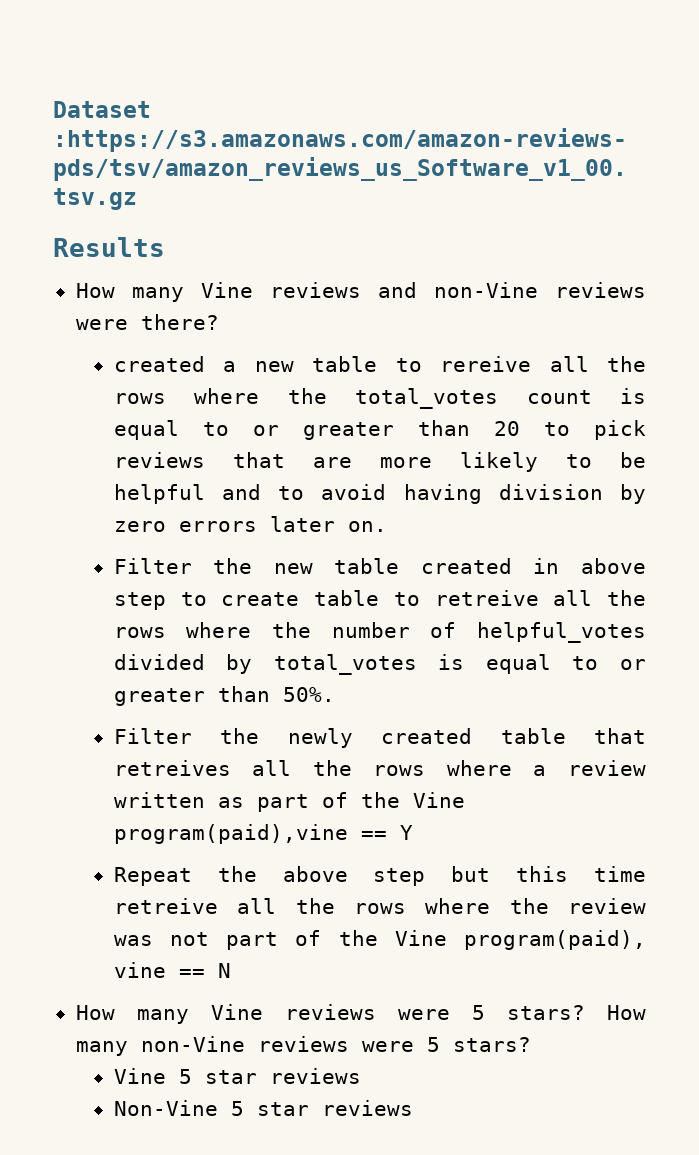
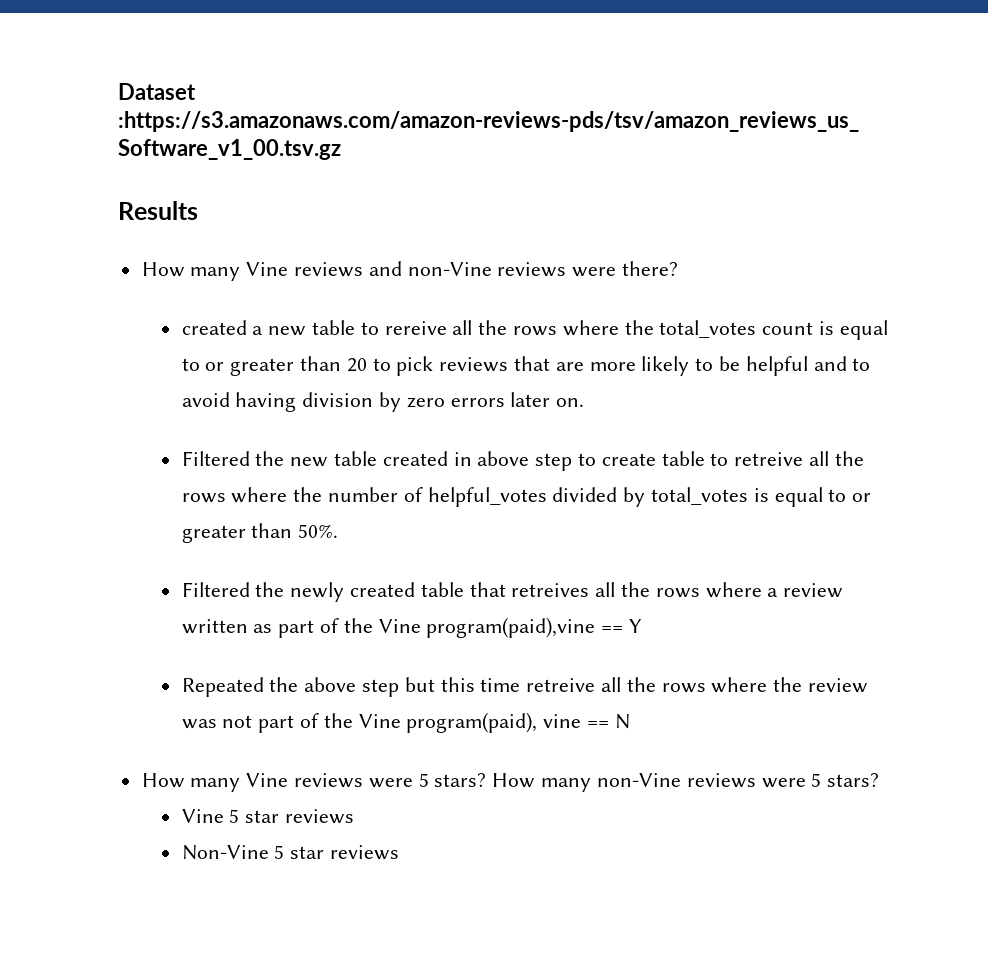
- Filter the new table created in above step to create table to retreive all the rows where the number of helpful_votes divided by total_votes is equal to or greater than 50%.
+ Filtered the new table created in above step to create table to retreive all the rows where the number of helpful_votes divided by total_votes is equal to or greater than 50%.
- Filter the newly created table that retreives all the rows where a review written as part of the Vine program(paid),vine == Y
+ Filtered the newly created table that retreives all the rows where a review written as part of the Vine program(paid),vine == Y
- Repeat the above step but this time retreive all the rows where the review was not part of the Vine program(paid), vine == N
+ Repeated the above step but this time retreive all the rows where the review was not part of the Vine program(paid), vine == N

